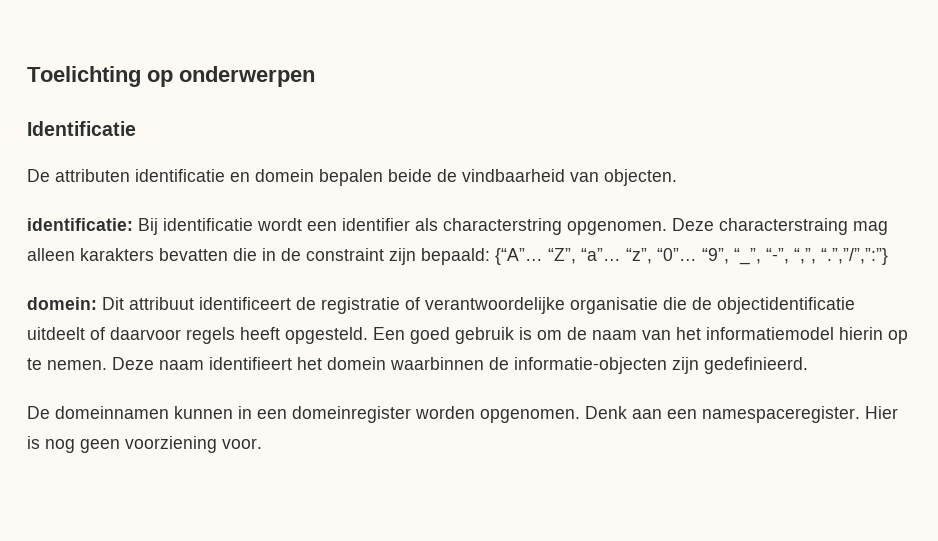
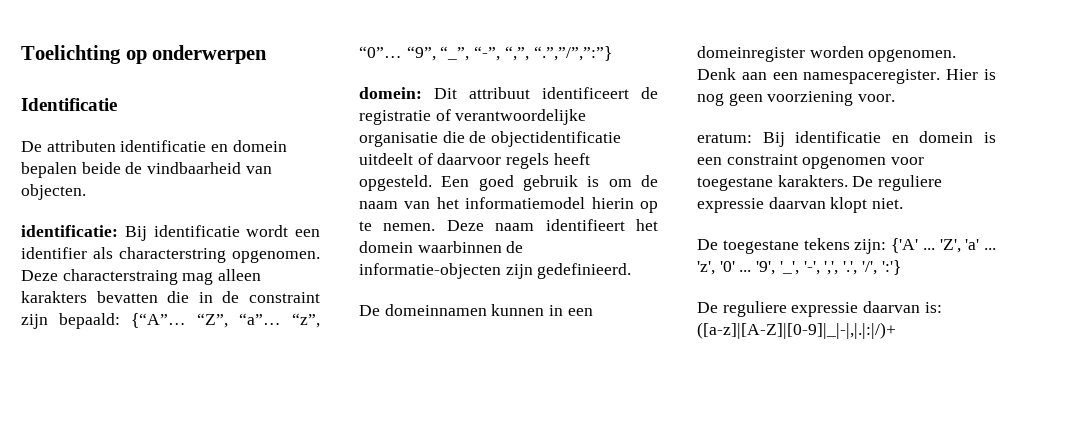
+ eratum: Bij identificatie en domein is een constraint opgenomen voor toegestane karakters. De reguliere expressie daarvan klopt niet.
+ De toegestane tekens zijn: {'A' ... 'Z', 'a' ... 'z', '0' ... '9', '_', '-', ',', '.', '/', ':'}
+ De reguliere expressie daarvan is: ([a-z]|[A-Z]|[0-9]|_|-|,|.|:|/)+

